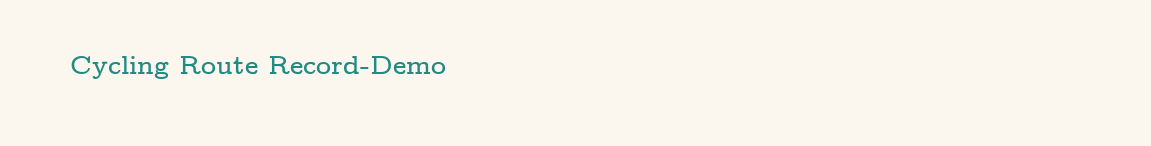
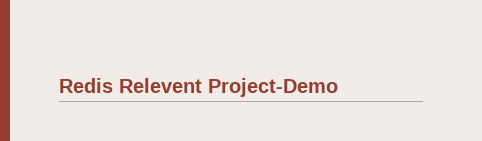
- Cycling Route Record-Demo
+ Redis Relevent Project-Demo

